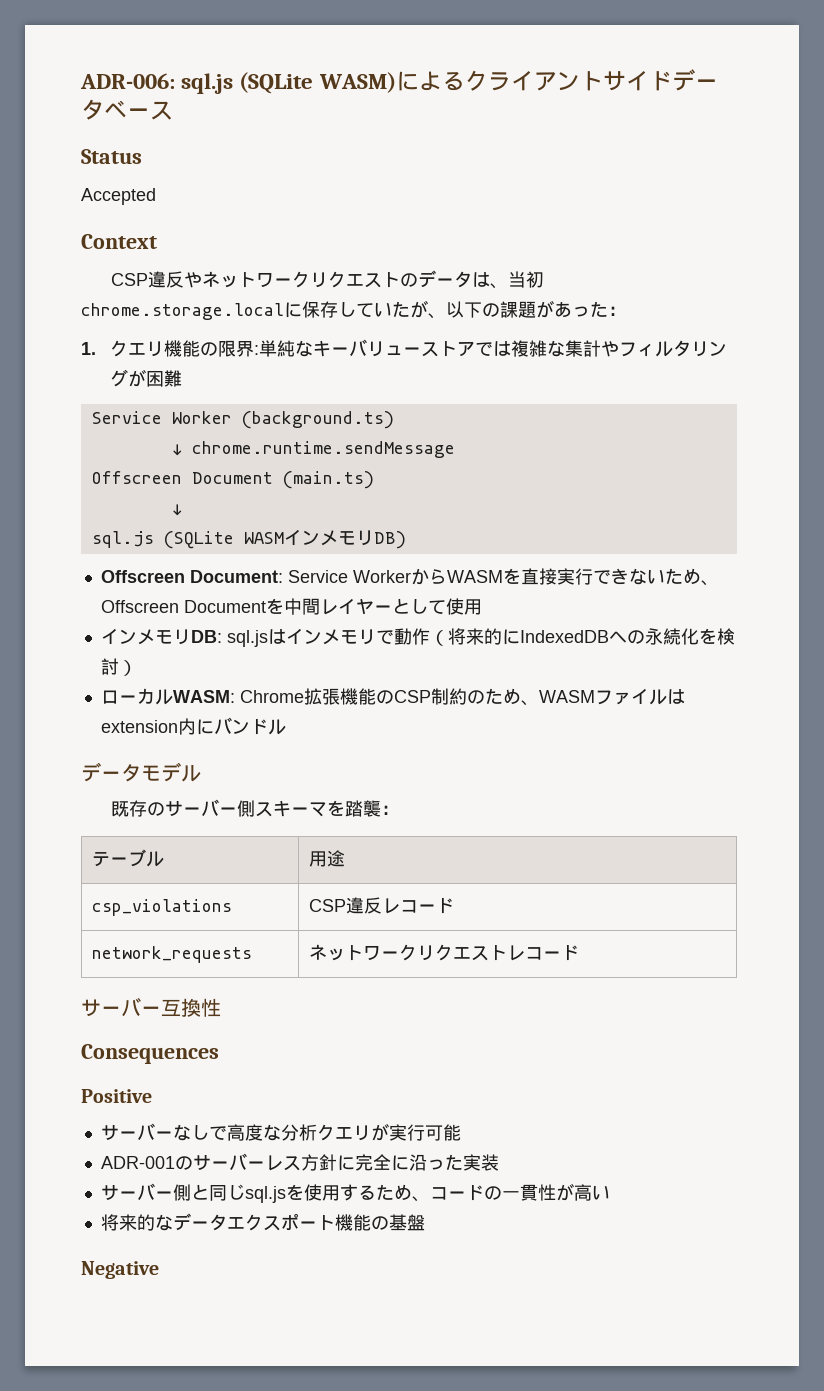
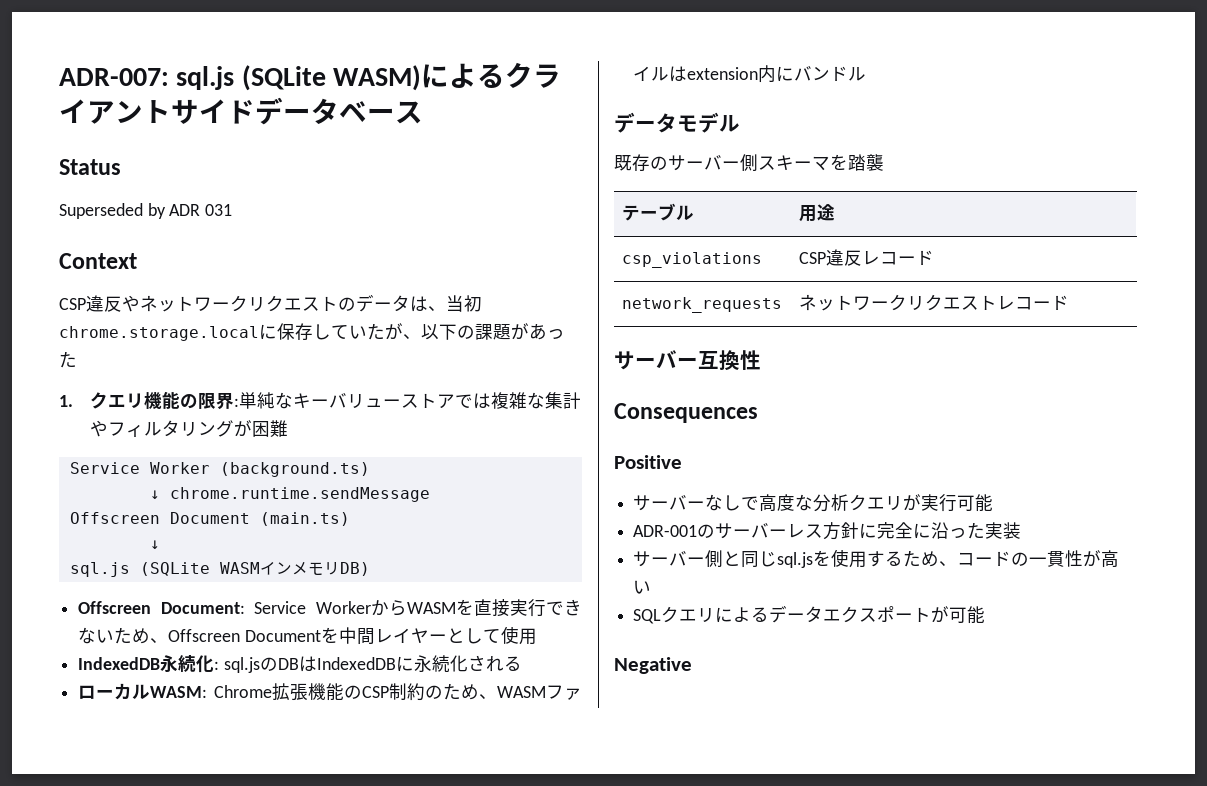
- ADR-006: sql.js (SQLite WASM)によるクライアントサイドデータベース
+ ADR-007: sql.js (SQLite WASM)によるクライアントサイドデータベース
- Accepted
+ Superseded by ADR 031
- CSP違反やネットワークリクエストのデータは、当初chrome.storage.localに保存していたが、以下の課題があった：
+ CSP違反やネットワークリクエストのデータは、当初chrome.storage.localに保存していたが、以下の課題があった
- インメモリDB: sql.jsはインメモリで動作（将来的にIndexedDBへの永続化を検討）
+ IndexedDB永続化: sql.jsのDBはIndexedDBに永続化される
- 既存のサーバー側スキーマを踏襲：
+ 既存のサーバー側スキーマを踏襲
- 将来的なデータエクスポート機能の基盤
+ SQLクエリによるデータエクスポートが可能

